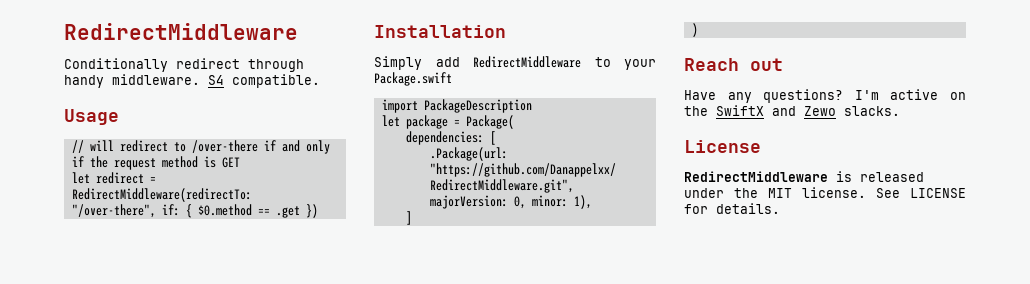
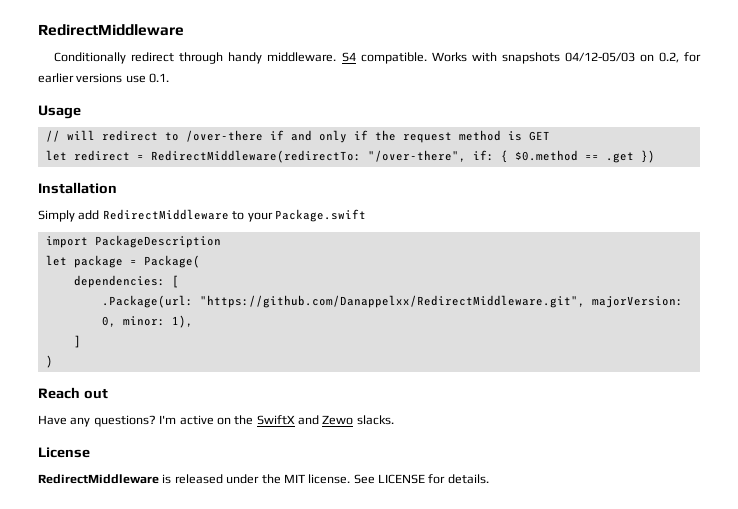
+ Works with snapshots 04/12-05/03 on 0.2, for earlier versions use 0.1.

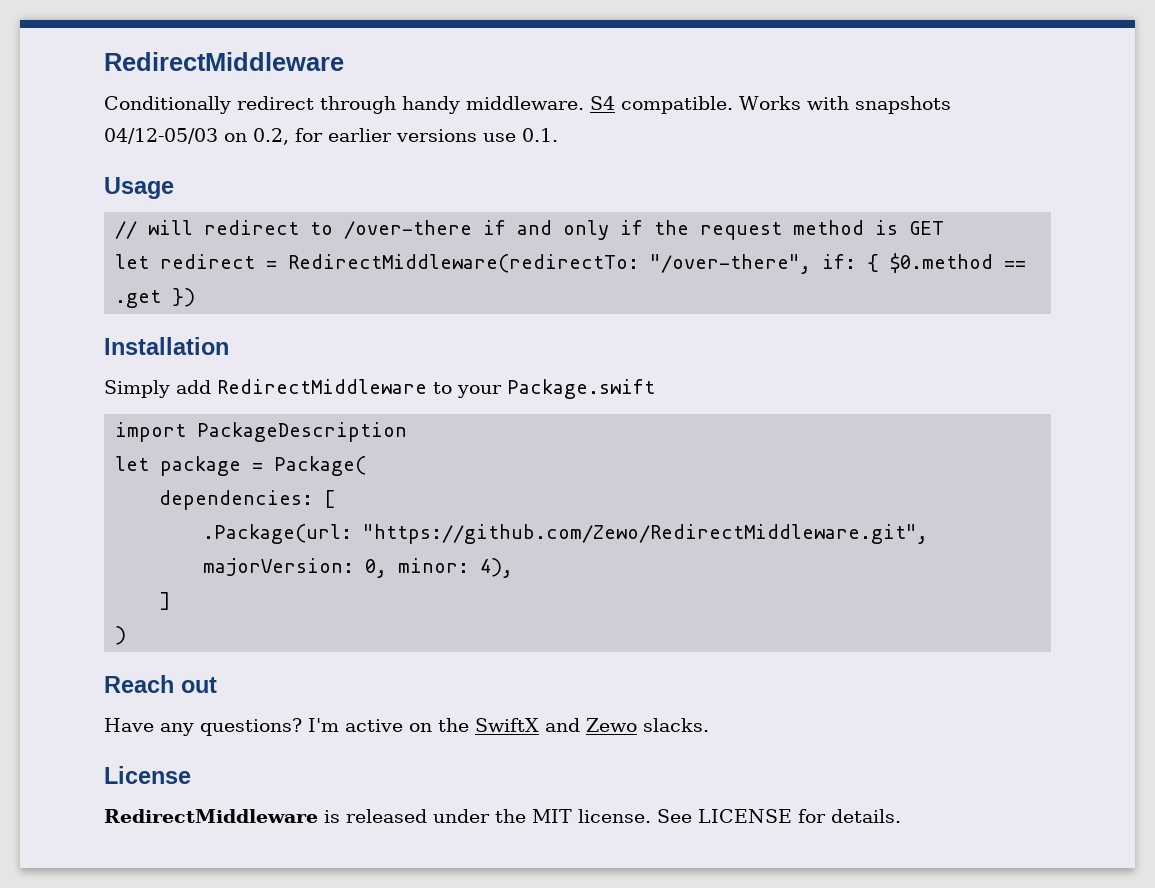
- .Package(url: "https://github.com/Danappelxx/RedirectMiddleware.git", majorVersion: 0, minor: 1),
+ .Package(url: "https://github.com/Zewo/RedirectMiddleware.git", majorVersion: 0, minor: 4),

